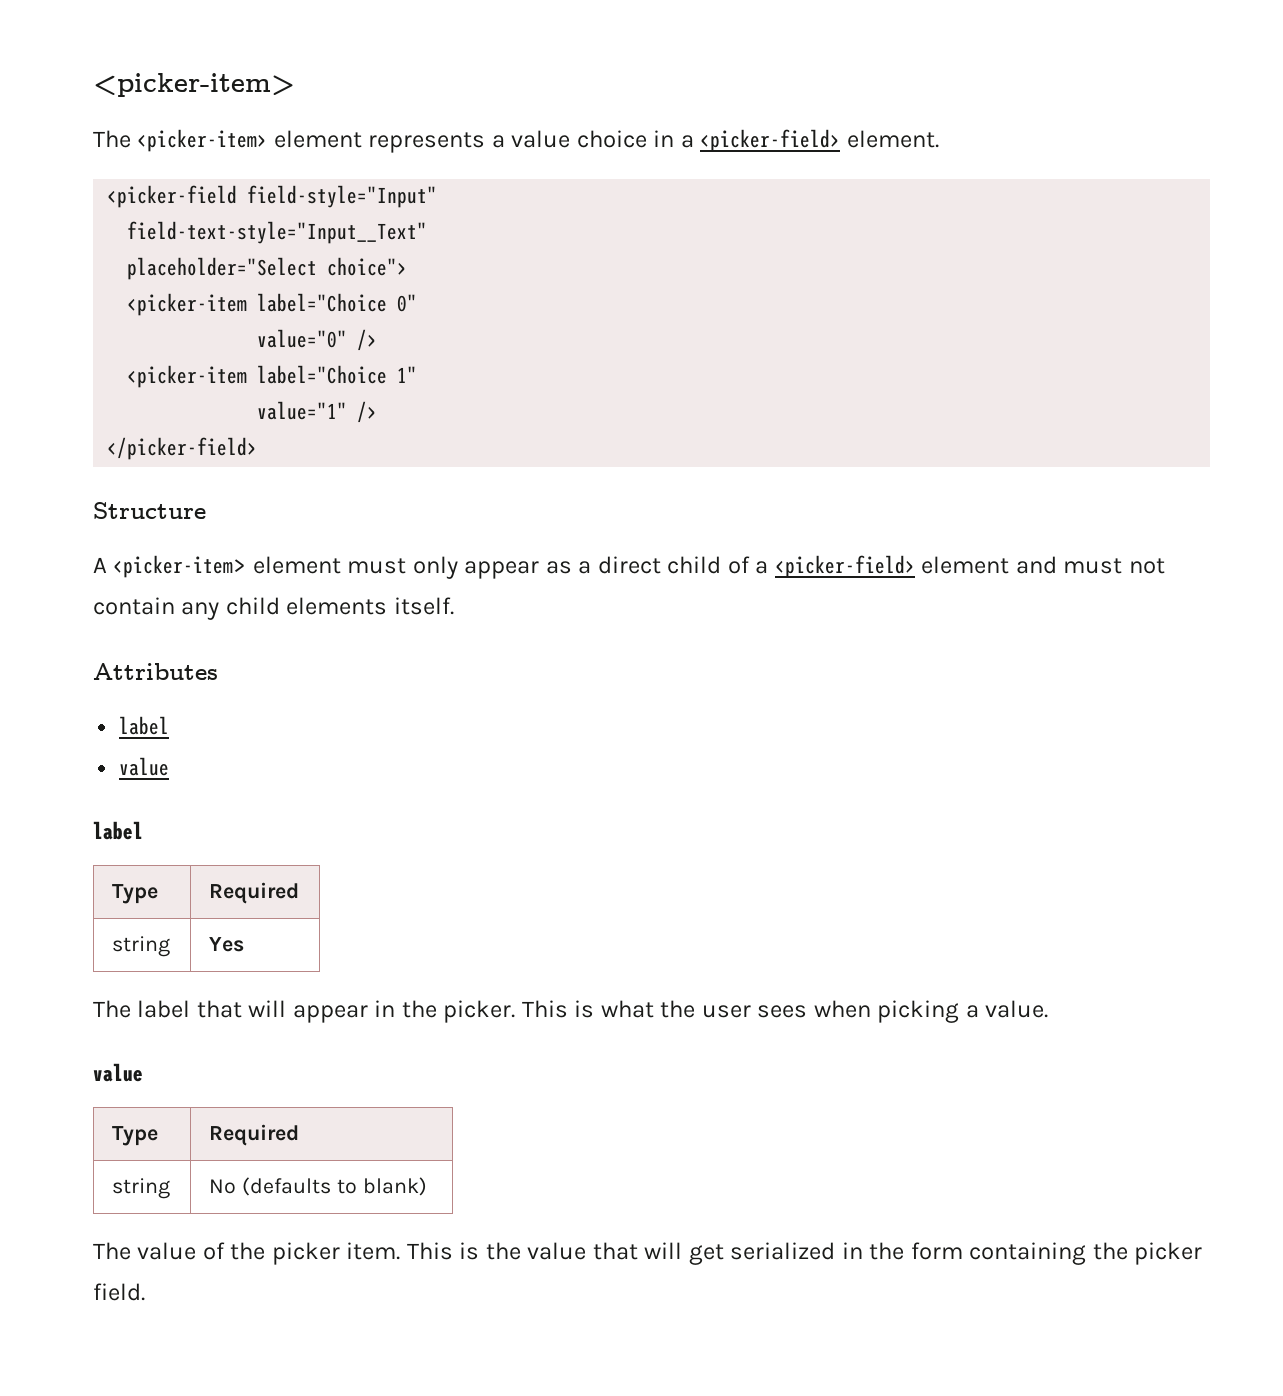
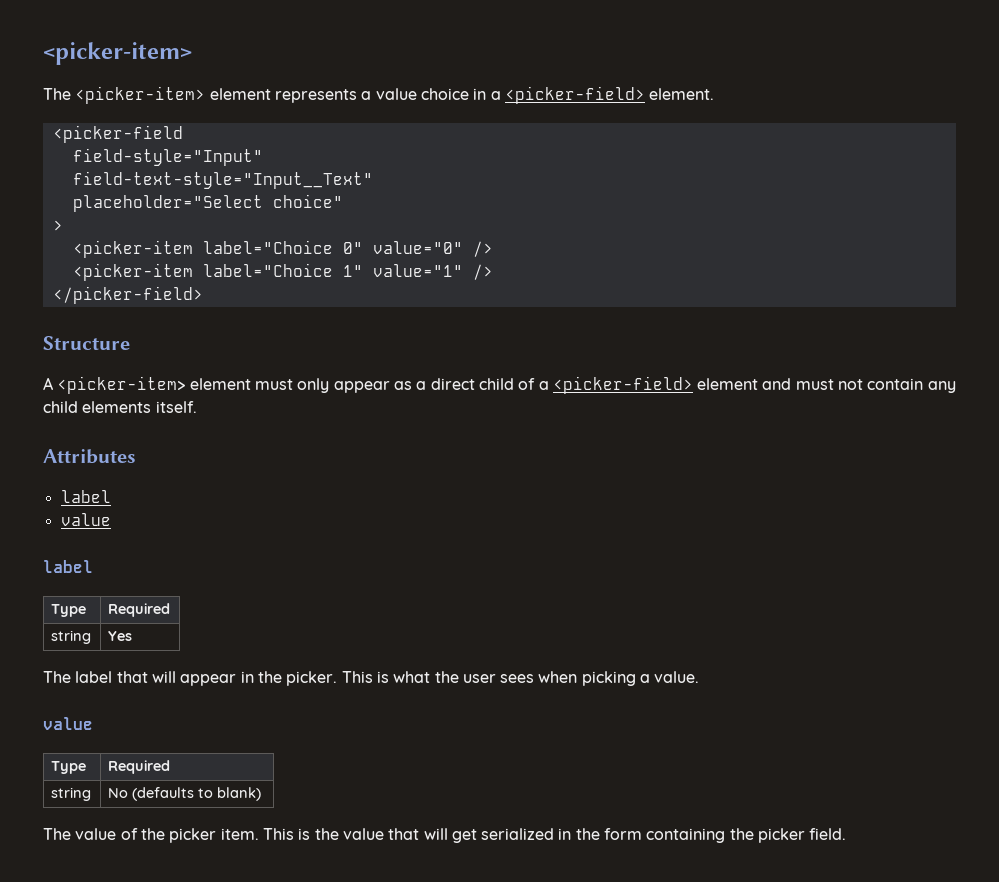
- <picker-field field-style="Input"
+ <picker-field
+ field-style="Input"
- placeholder="Select choice">
+ placeholder="Select choice"
+ >
- <picker-item label="Choice 0"
- value="0" />
+ <picker-item label="Choice 0" value="0" />
- <picker-item label="Choice 1"
- value="1" />
+ <picker-item label="Choice 1" value="1" />

